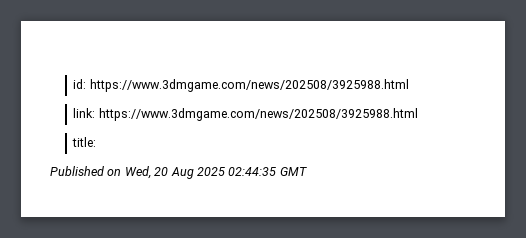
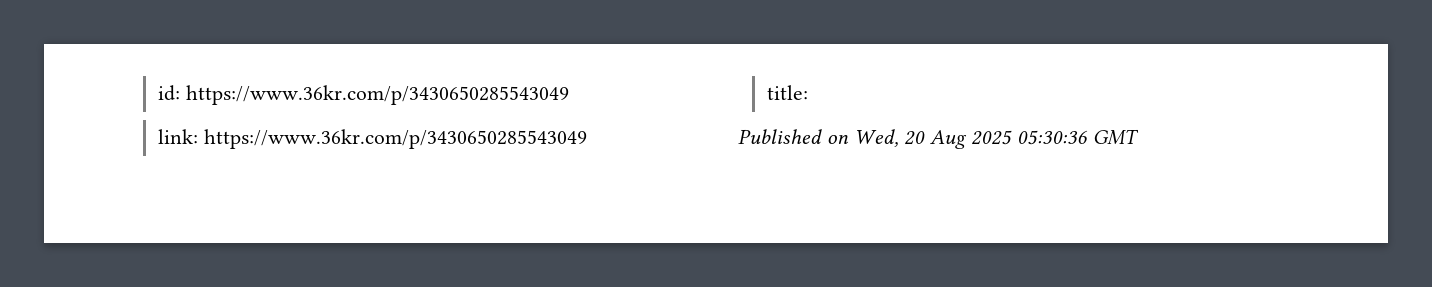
- id: https://www.3dmgame.com/news/202508/3925988.html
+ id: https://www.36kr.com/p/3430650285543049
- link: https://www.3dmgame.com/news/202508/3925988.html
+ link: https://www.36kr.com/p/3430650285543049
- Published on Wed, 20 Aug 2025 02:44:35 GMT
+ Published on Wed, 20 Aug 2025 05:30:36 GMT

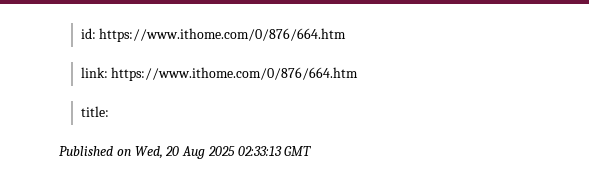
- id: https://www.36kr.com/p/3430650285543049
+ id: https://www.ithome.com/0/876/664.htm
- link: https://www.36kr.com/p/3430650285543049
+ link: https://www.ithome.com/0/876/664.htm
- Published on Wed, 20 Aug 2025 05:30:36 GMT
+ Published on Wed, 20 Aug 2025 02:33:13 GMT

